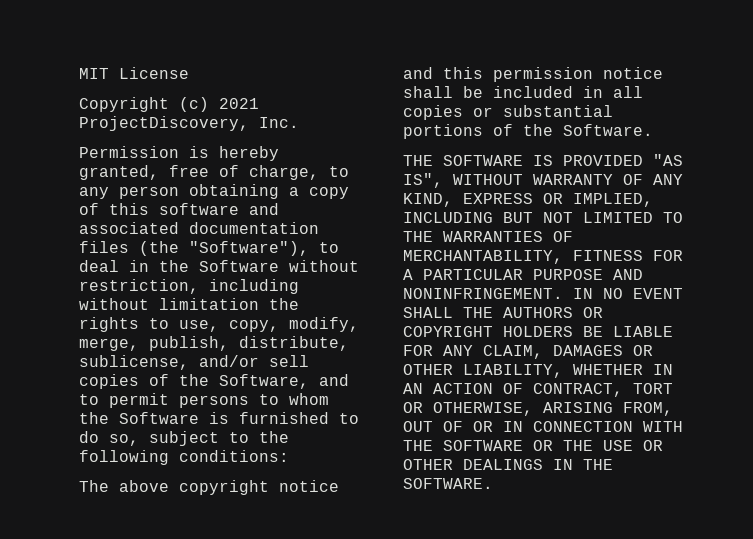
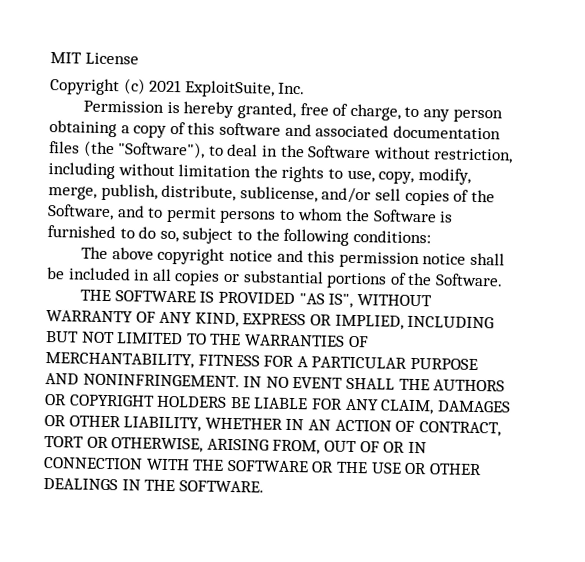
- Copyright (c) 2021 ProjectDiscovery, Inc.
+ Copyright (c) 2021 ExploitSuite, Inc.

